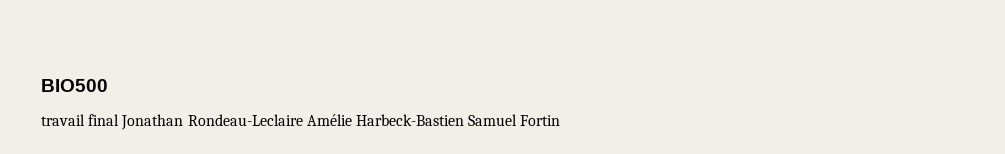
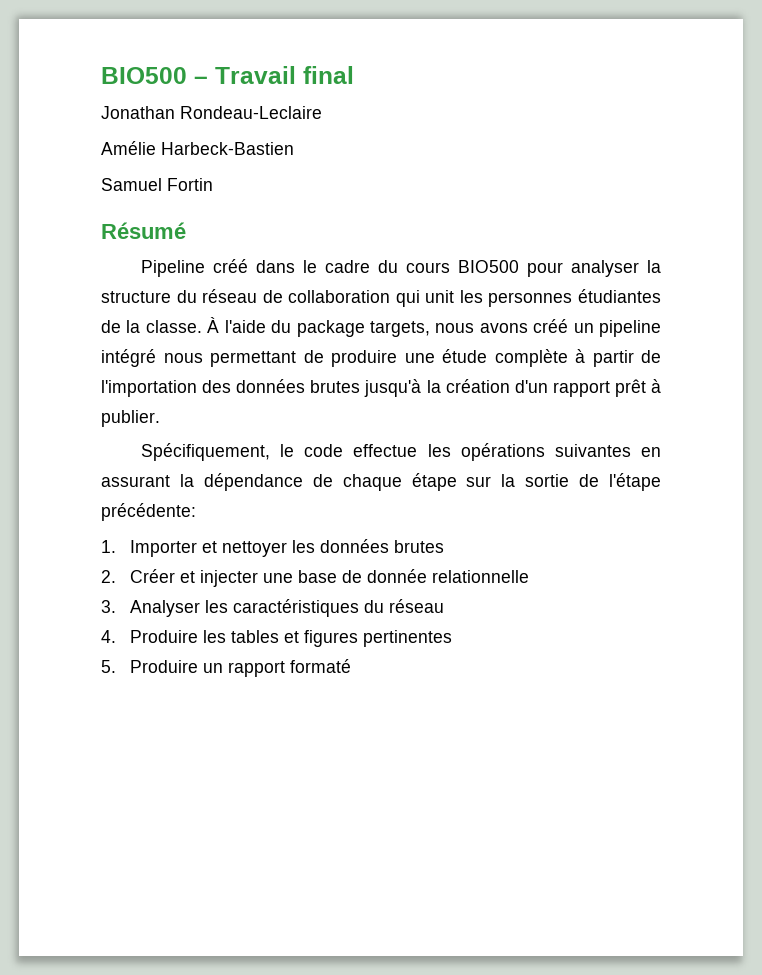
- BIO500
- travail final Jonathan Rondeau-Leclaire Amélie Harbeck-Bastien Samuel Fortin
+ BIO500 – Travail final
+ Jonathan Rondeau-Leclaire
+ Amélie Harbeck-Bastien
+ Samuel Fortin
+ Résumé
+ Pipeline créé dans le cadre du cours BIO500 pour analyser la structure du réseau de collaboration qui unit les personnes étudiantes de la classe. À l'aide du package targets, nous avons créé un pipeline intégré nous permettant de produire une étude complète à partir de l'importation des données brutes jusqu'à la création d'un rapport prêt à publier.
+ Spécifiquement, le code effectue les opérations suivantes en assurant la dépendance de chaque étape sur la sortie de l'étape précédente:
+ 1. Importer et nettoyer les données brutes
+ 2. Créer et injecter une base de donnée relationnelle
+ 3. Analyser les caractéristiques du réseau
+ 4. Produire les tables et figures pertinentes
+ 5. Produire un rapport formaté

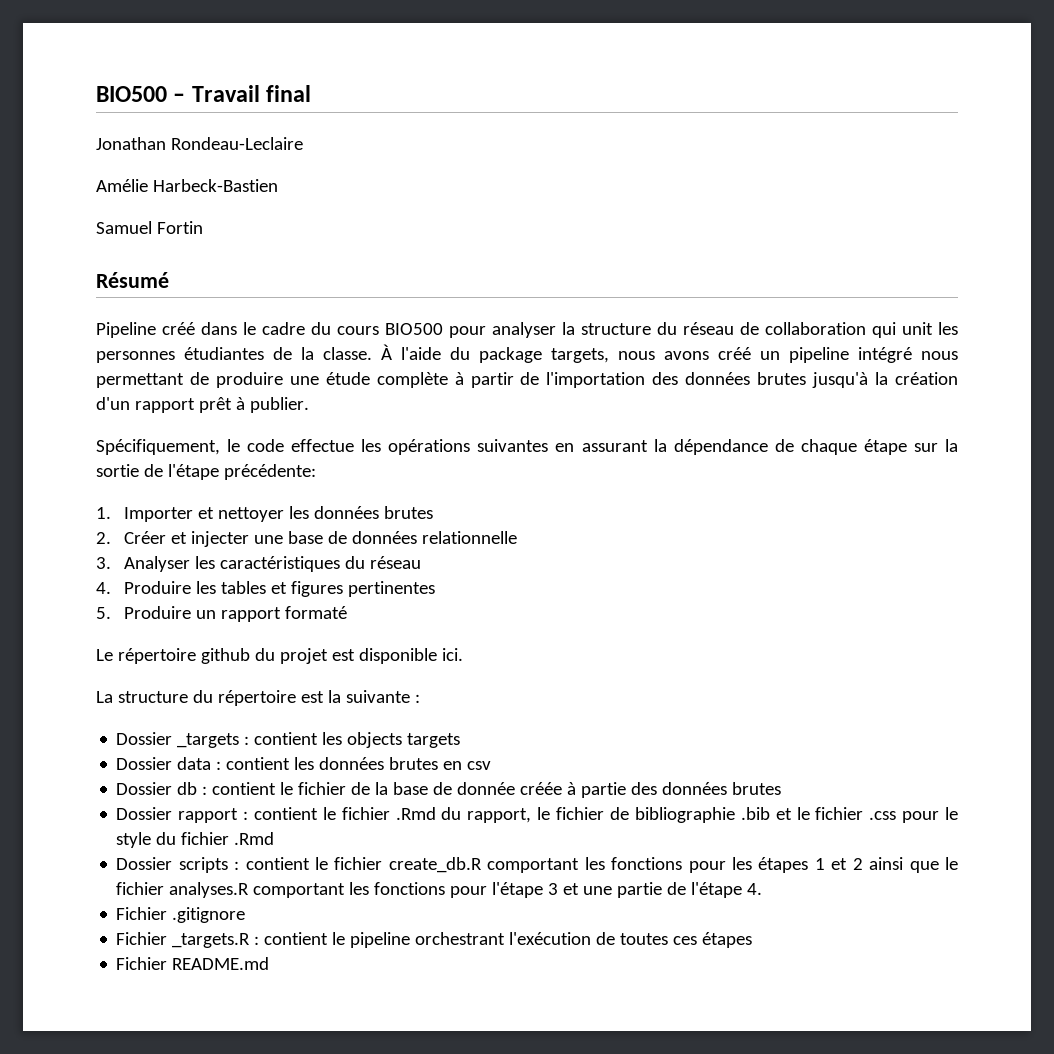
- 2. Créer et injecter une base de donnée relationnelle
+ 2. Créer et injecter une base de données relationnelle
+ Le répertoire github du projet est disponible ici.
+ La structure du répertoire est la suivante :
+ Dossier _targets : contient les objects targets
+ Dossier data : contient les données brutes en csv
+ Dossier db : contient le fichier de la base de donnée créée à partie des données brutes
+ Dossier rapport : contient le fichier .Rmd du rapport, le fichier de bibliographie .bib et le fichier .css pour le style du fichier .Rmd
+ Dossier scripts : contient le fichier create_db.R comportant les fonctions pour les étapes 1 et 2 ainsi que le fichier analyses.R comportant les fonctions pour l'étape 3 et une partie de l'étape 4.
+ Fichier .gitignore
+ Fichier _targets.R : contient le pipeline orchestrant l'exécution de toutes ces étapes
+ Fichier README.md

